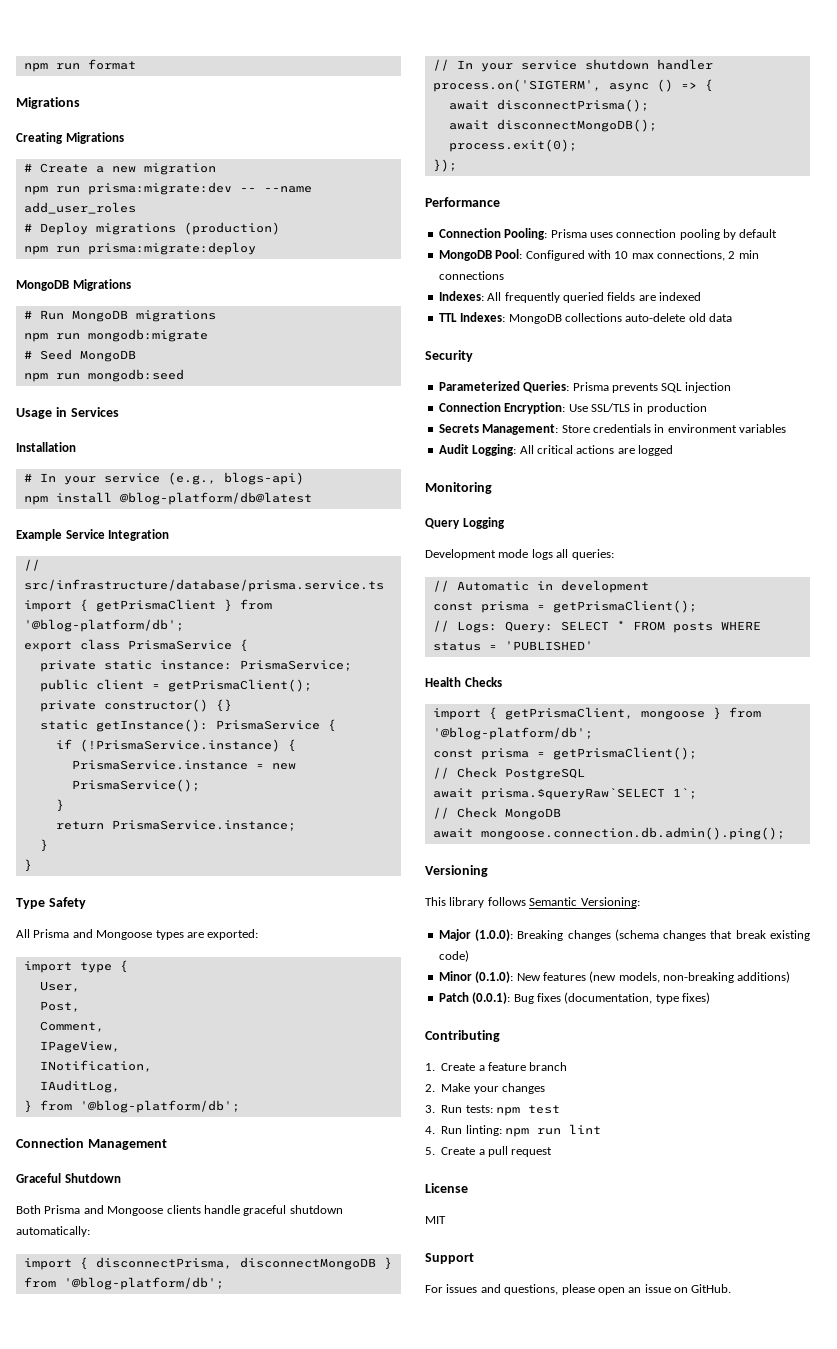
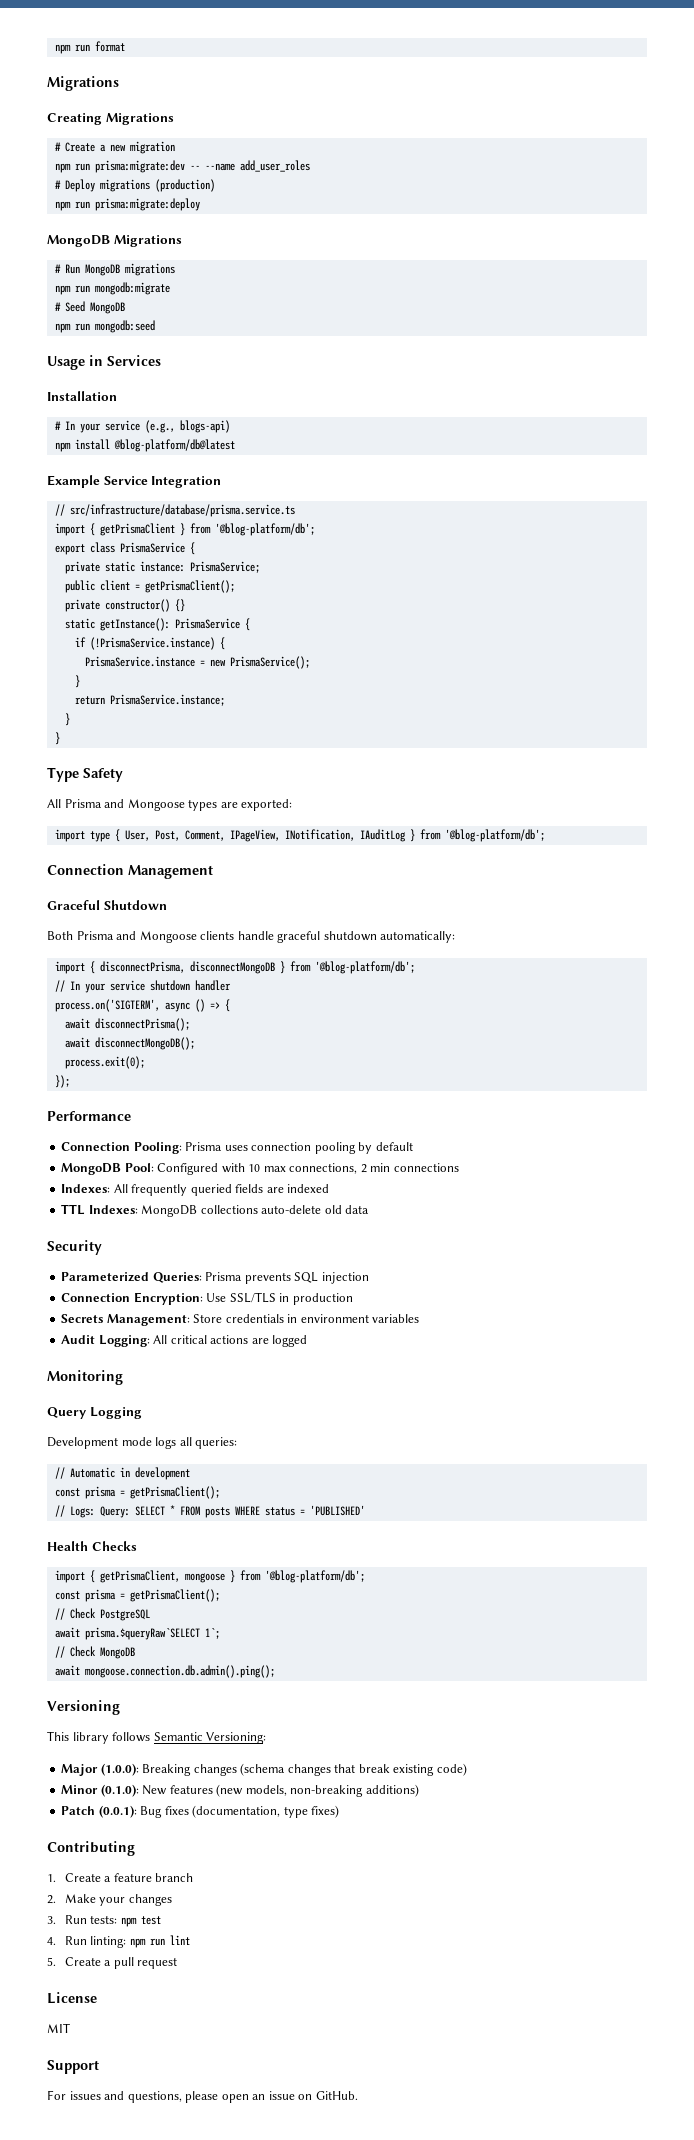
- import type {
- User,
- Post,
- Comment,
- IPageView,
- INotification,
- IAuditLog,
- } from '@blog-platform/db';
+ import type { User, Post, Comment, IPageView, INotification, IAuditLog } from '@blog-platform/db';

